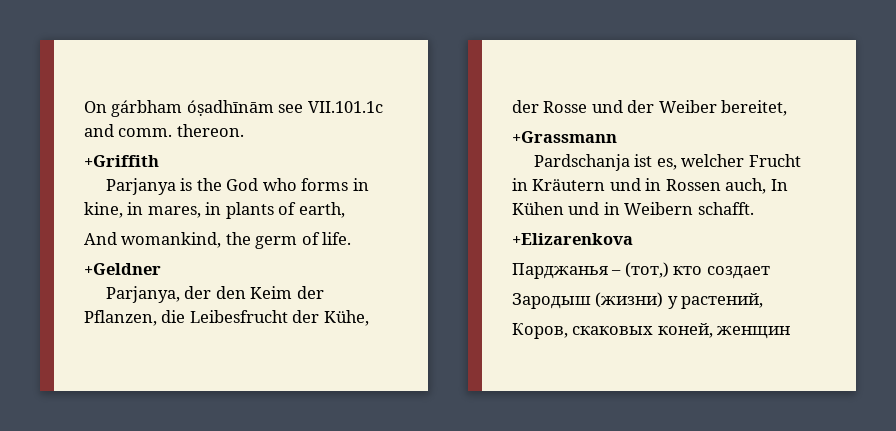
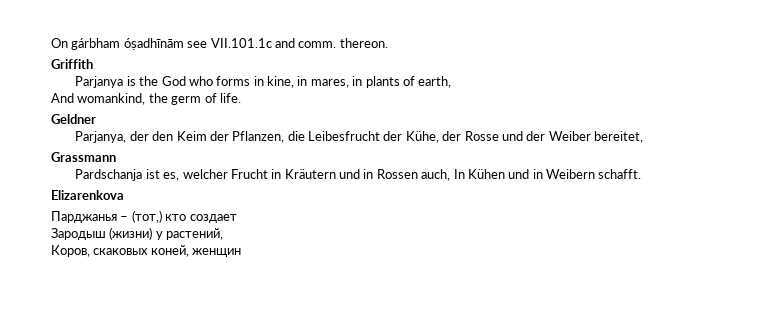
- +Griffith
+ Griffith
- +Geldner
+ Geldner
- +Grassmann
+ Grassmann
- +Elizarenkova
+ Elizarenkova

